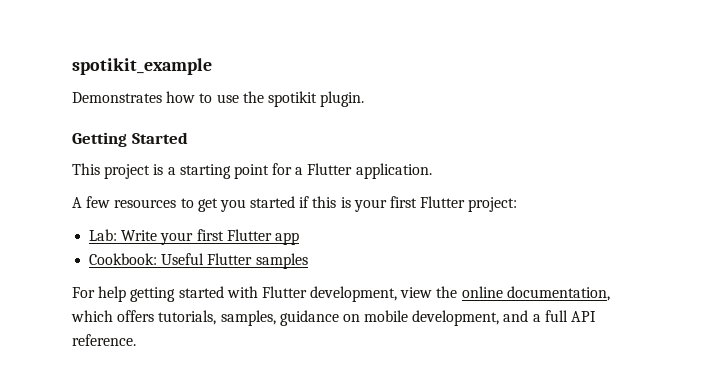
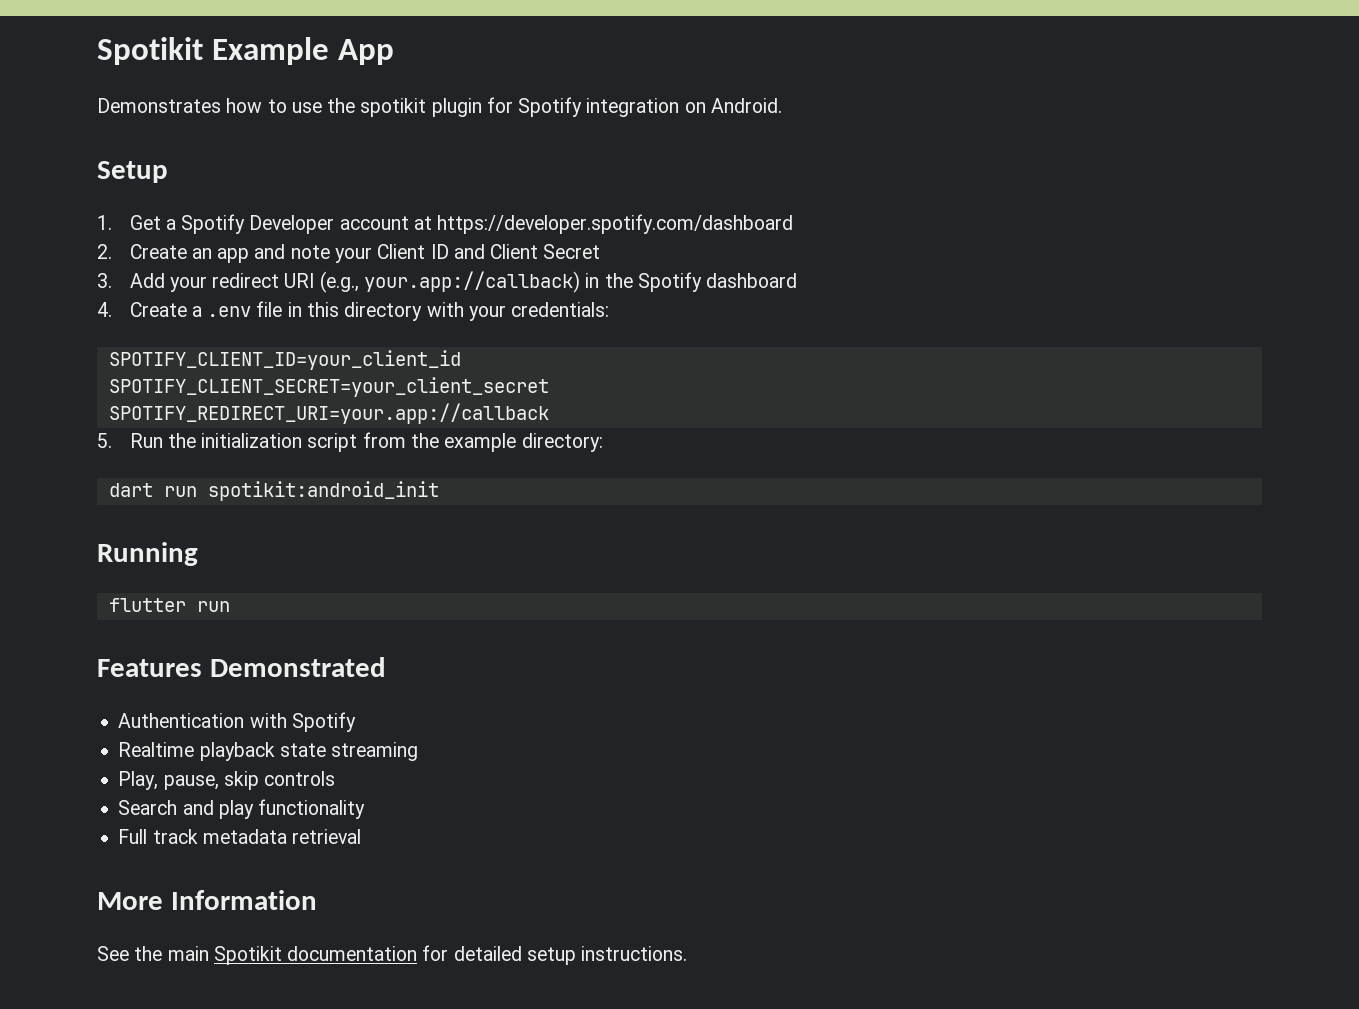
- spotikit_example
+ Spotikit Example App
- Demonstrates how to use the spotikit plugin.
- Getting Started
- This project is a starting point for a Flutter application.
- A few resources to get you started if this is your first Flutter project:
- Lab: Write your first Flutter app
- Cookbook: Useful Flutter samples
- For help getting started with Flutter development, view the online documentation, which offers tutorials, samples, guidance on mobile development, and a full API reference.
+ Demonstrates how to use the spotikit plugin for Spotify integration on Android.
+ Setup
+ 1. Get a Spotify Developer account at https://developer.spotify.com/dashboard
+ 2. Create an app and note your Client ID and Client Secret
+ 3. Add your redirect URI (e.g., your.app://callback) in the Spotify dashboard
+ 4. Create a .env file in this directory with your credentials:
+ SPOTIFY_CLIENT_ID=your_client_id
+ SPOTIFY_CLIENT_SECRET=your_client_secret
+ SPOTIFY_REDIRECT_URI=your.app://callback
+ 5. Run the initialization script from the example directory:
+ dart run spotikit:android_init
+ Running
+ flutter run
+ Features Demonstrated
+ Authentication with Spotify
+ Realtime playback state streaming
+ Play, pause, skip controls
+ Search and play functionality
+ Full track metadata retrieval
+ More Information
+ See the main Spotikit documentation for detailed setup instructions.

